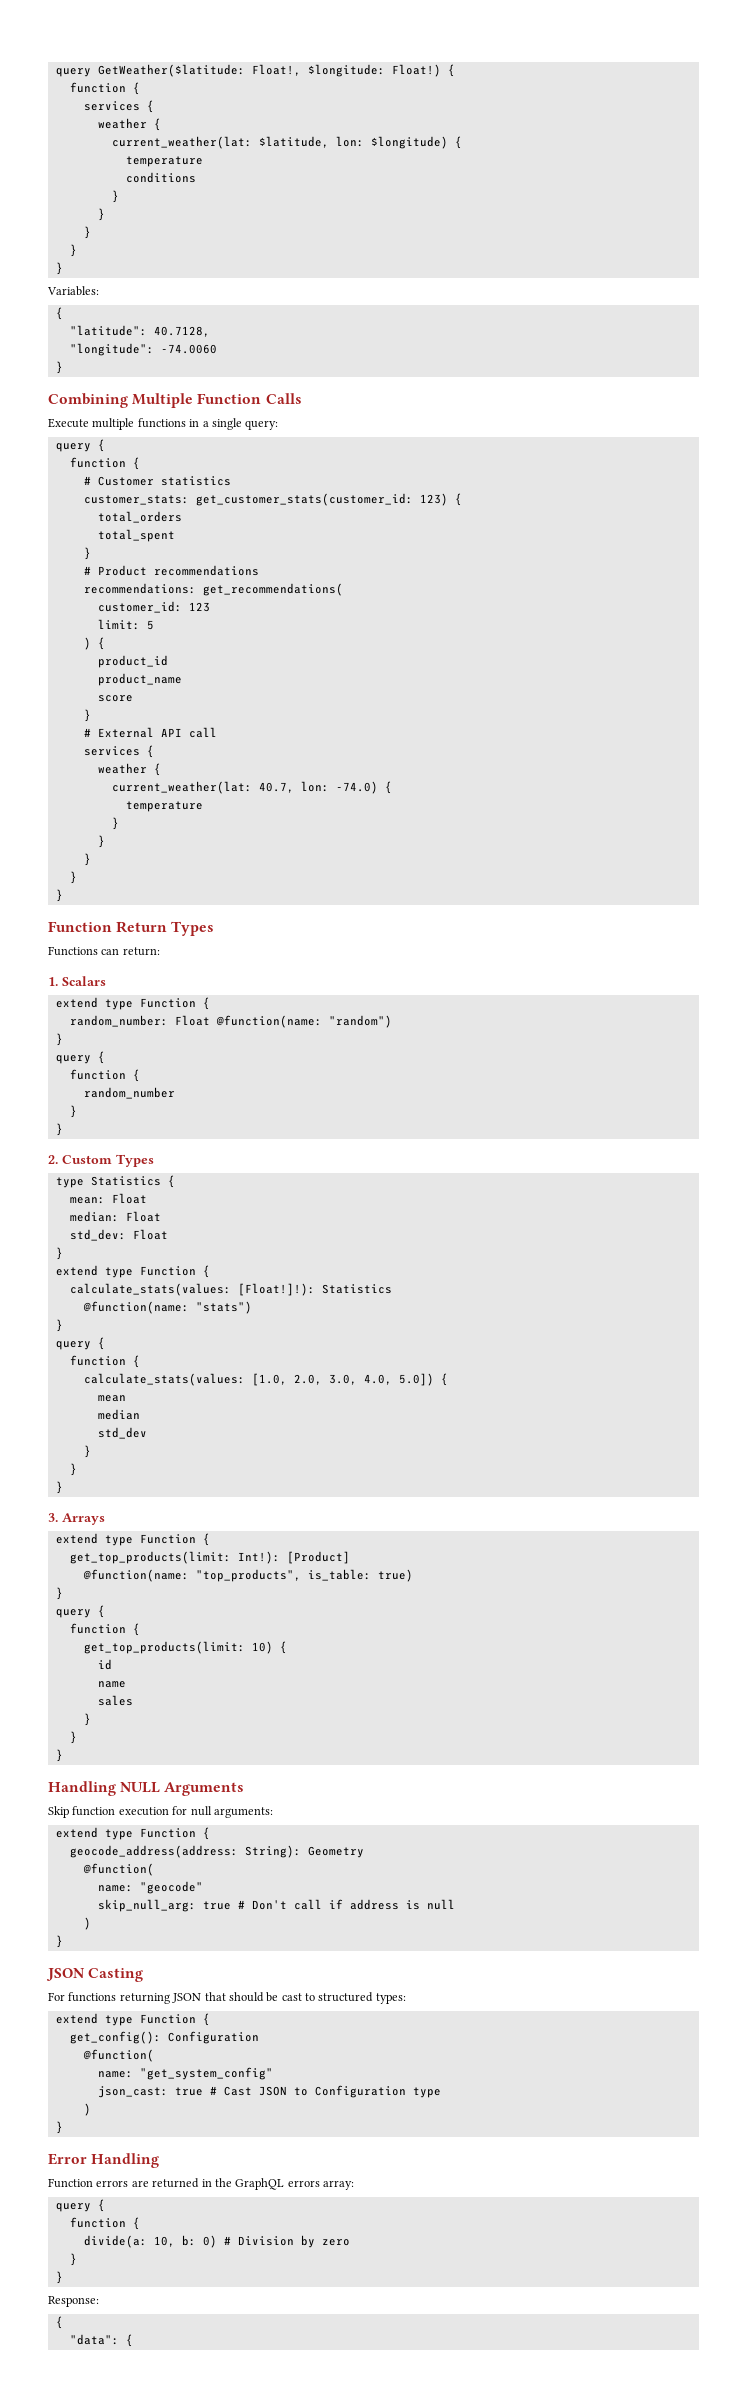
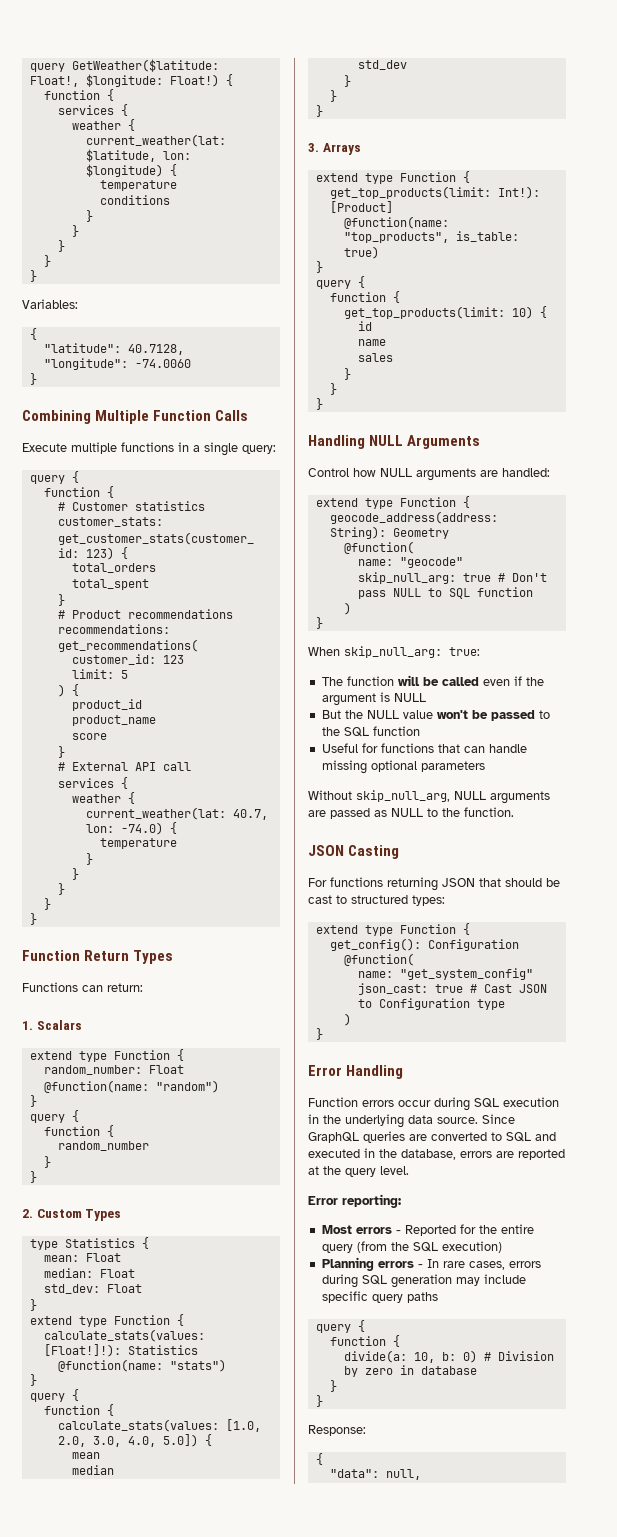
- Skip function execution for null arguments:
+ Control how NULL arguments are handled:
- skip_null_arg: true # Don't call if address is null
+ skip_null_arg: true # Don't pass NULL to SQL function
  )
  }
+ When skip_null_arg: true:
+ The function will be called even if the argument is NULL
+ But the NULL value won't be passed to the SQL function
+ Useful for functions that can handle missing optional parameters
+ Without skip_null_arg, NULL arguments are passed as NULL to the function.
- Function errors are returned in the GraphQL errors array:
+ Function errors occur during SQL execution in the underlying data source. Since GraphQL queries are converted to SQL and executed in the database, errors are reported at the query level.
+ Error reporting:
+ Most errors - Reported for the entire query (from the SQL execution)
+ Planning errors - In rare cases, errors during SQL generation may include specific query paths
- divide(a: 10, b: 0) # Division by zero
+ divide(a: 10, b: 0) # Division by zero in database
- "data": {
+ "data": null,

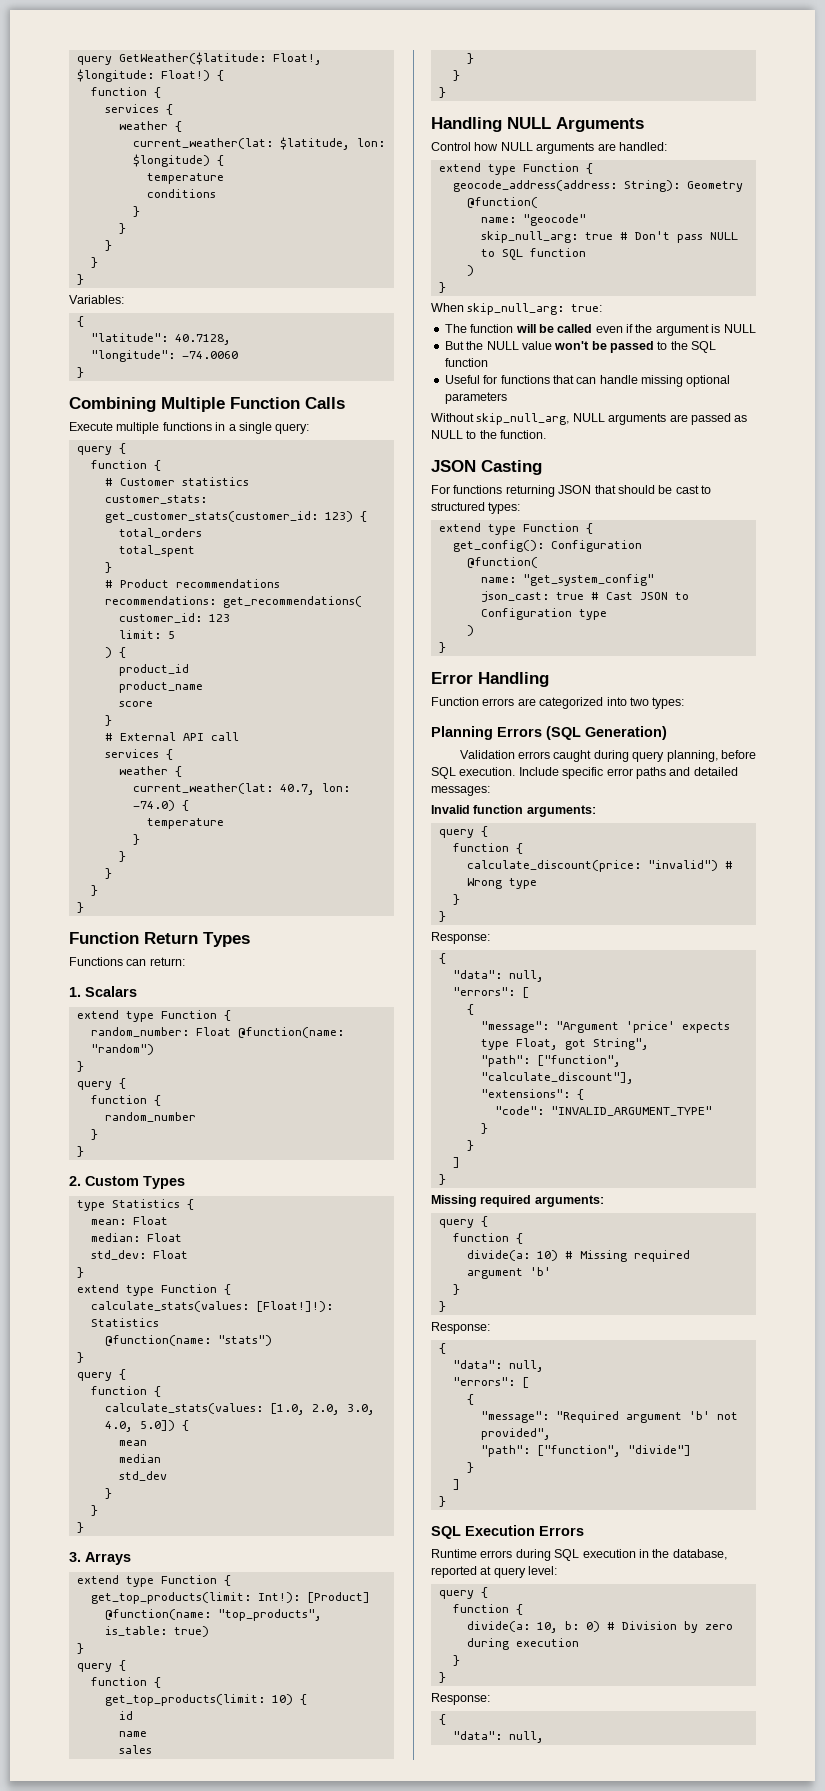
- Function errors occur during SQL execution in the underlying data source. Since GraphQL queries are converted to SQL and executed in the database, errors are reported at the query level.
- Error reporting:
- Most errors - Reported for the entire query (from the SQL execution)
- Planning errors - In rare cases, errors during SQL generation may include specific query paths
+ Function errors are categorized into two types:
+ Planning Errors (SQL Generation)
+ Validation errors caught during query planning, before SQL execution. Include specific error paths and detailed messages:
+ Invalid function arguments:
+ query {
+ function {
+ calculate_discount(price: "invalid") # Wrong type
+ }
+ }
+ Response:
+ {
+ "data": null,
+ "errors": [
+ {
+ "message": "Argument 'price' expects type Float, got String",
+ "path": ["function", "calculate_discount"],
+ "extensions": {
+ "code": "INVALID_ARGUMENT_TYPE"
+ }
+ }
+ ]
+ }
+ Missing required arguments:
+ query {
+ function {
+ divide(a: 10) # Missing required argument 'b'
+ }
+ }
+ Response:
+ {
+ "data": null,
+ "errors": [
+ {
+ "message": "Required argument 'b' not provided",
+ "path": ["function", "divide"]
+ }
+ ]
+ }
+ SQL Execution Errors
+ Runtime errors during SQL execution in the database, reported at query level:
- divide(a: 10, b: 0) # Division by zero in database
+ divide(a: 10, b: 0) # Division by zero during execution

